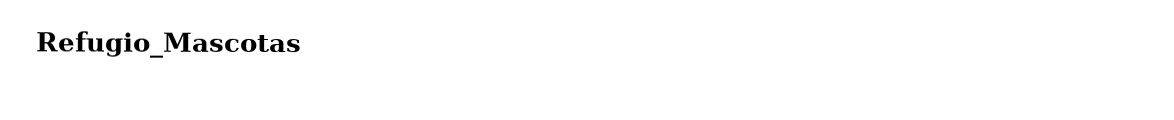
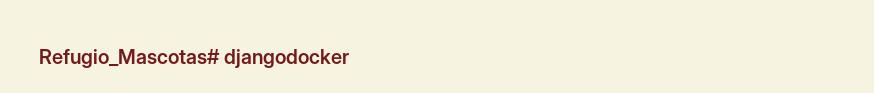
- Refugio_Mascotas
+ Refugio_Mascotas# djangodocker

